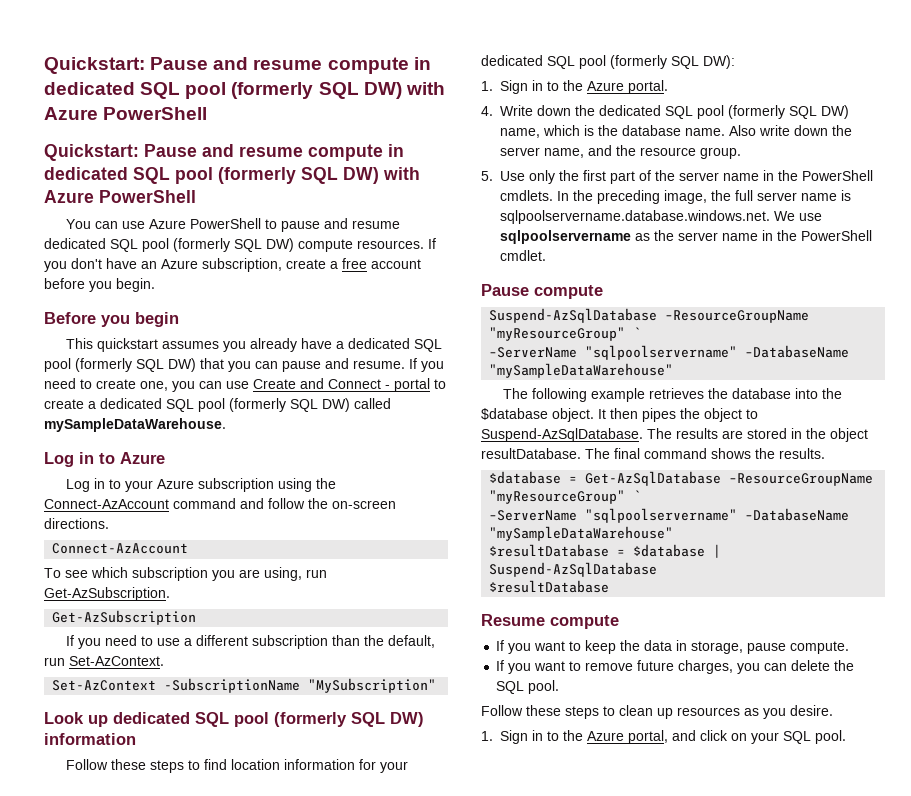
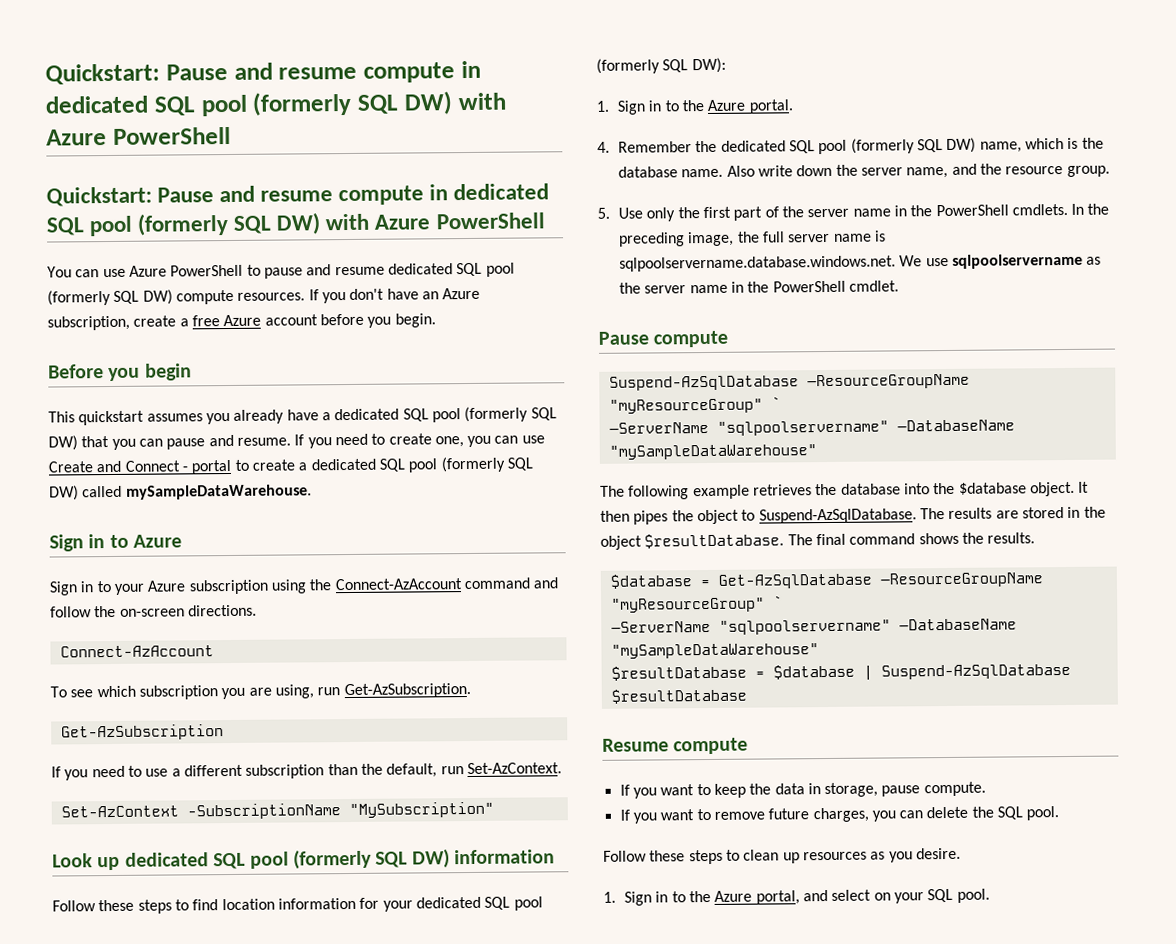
- If you don't have an Azure subscription, create a free account before you begin.
+ If you don't have an Azure subscription, create a free Azure account before you begin.
- Log in to Azure
+ Sign in to Azure
- Log in to your Azure subscription using the Connect-AzAccount command and follow the on-screen directions.
+ Sign in to your Azure subscription using the Connect-AzAccount command and follow the on-screen directions.
- 4. Write down the dedicated SQL pool (formerly SQL DW) name, which is the database name.
+ 4. Remember the dedicated SQL pool (formerly SQL DW) name, which is the database name.
- The results are stored in the object resultDatabase.
+ The results are stored in the object $resultDatabase.
- 1. Sign in to the Azure portal, and click on your SQL pool.
+ 1. Sign in to the Azure portal, and select on your SQL pool.

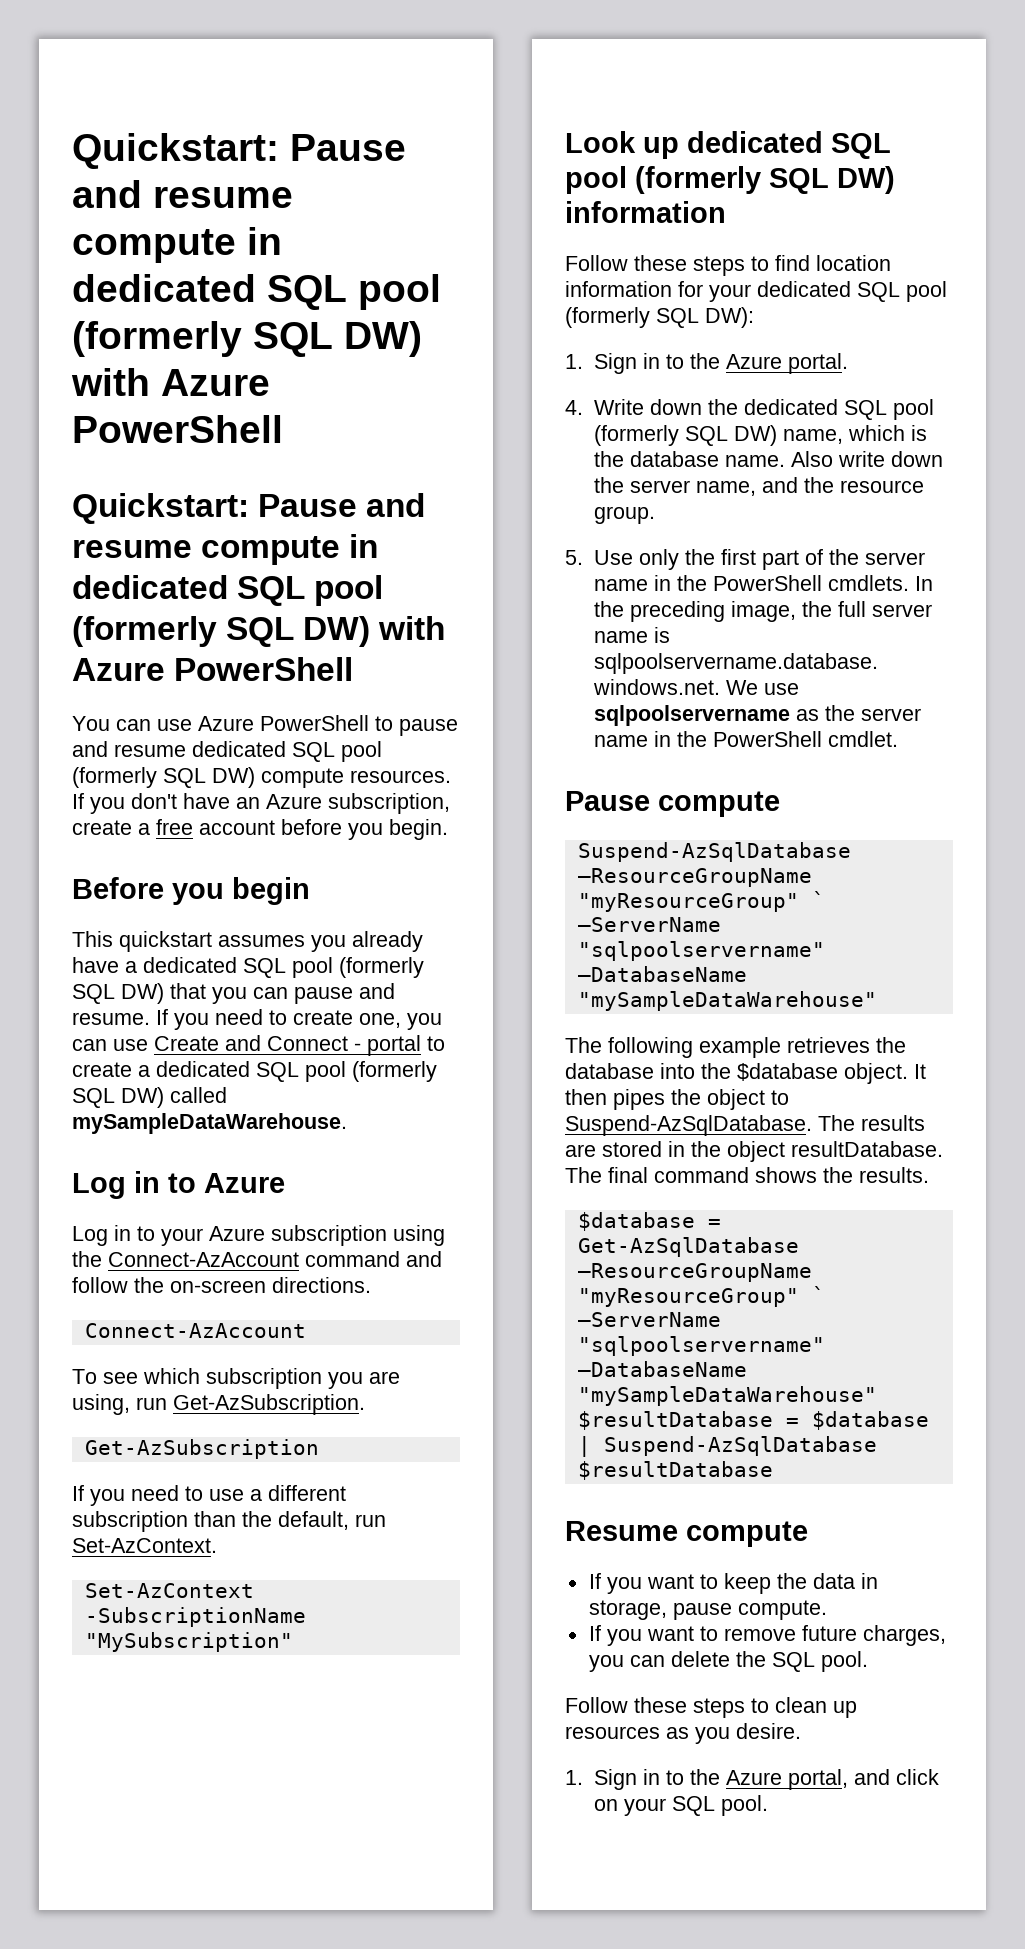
- If you don't have an Azure subscription, create a free Azure account before you begin.
+ If you don't have an Azure subscription, create a free account before you begin.
- Sign in to Azure
+ Log in to Azure
- Sign in to your Azure subscription using the Connect-AzAccount command and follow the on-screen directions.
+ Log in to your Azure subscription using the Connect-AzAccount command and follow the on-screen directions.
- 4. Remember the dedicated SQL pool (formerly SQL DW) name, which is the database name.
+ 4. Write down the dedicated SQL pool (formerly SQL DW) name, which is the database name.
- The results are stored in the object $resultDatabase.
+ The results are stored in the object resultDatabase.
- 1. Sign in to the Azure portal, and select on your SQL pool.
+ 1. Sign in to the Azure portal, and click on your SQL pool.

